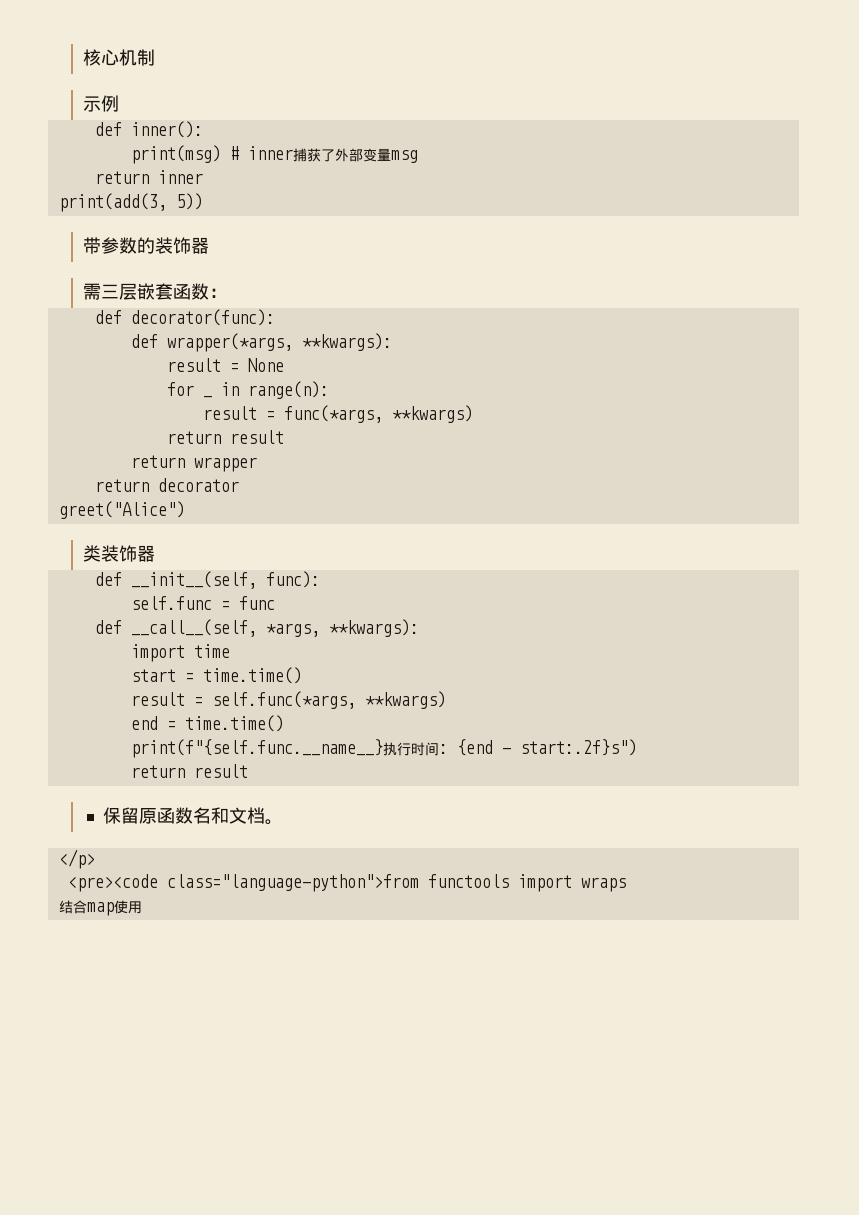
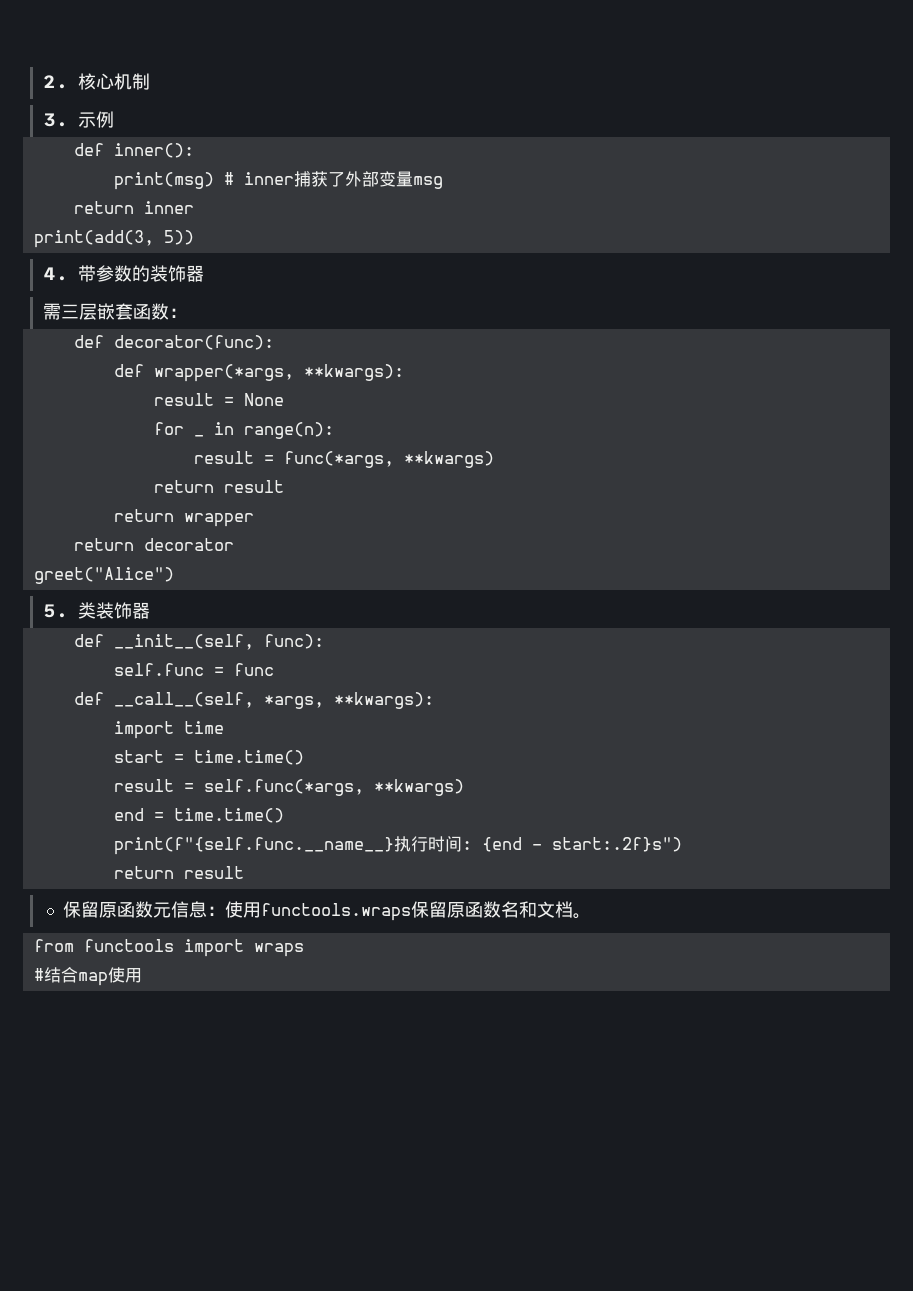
- 核心机制
+ 2.核心机制
- 示例
+ 3.示例
- 带参数的装饰器
+ 4.带参数的装饰器
- 类装饰器
+ 5.类装饰器
- 保留原函数名和文档。
+ 保留原函数元信息：使用functools.wraps保留原函数名和文档。
- </p>
- <pre><code class="language-python">from functools import wraps
+ from functools import wraps
- 结合map使用
+ #结合map使用

